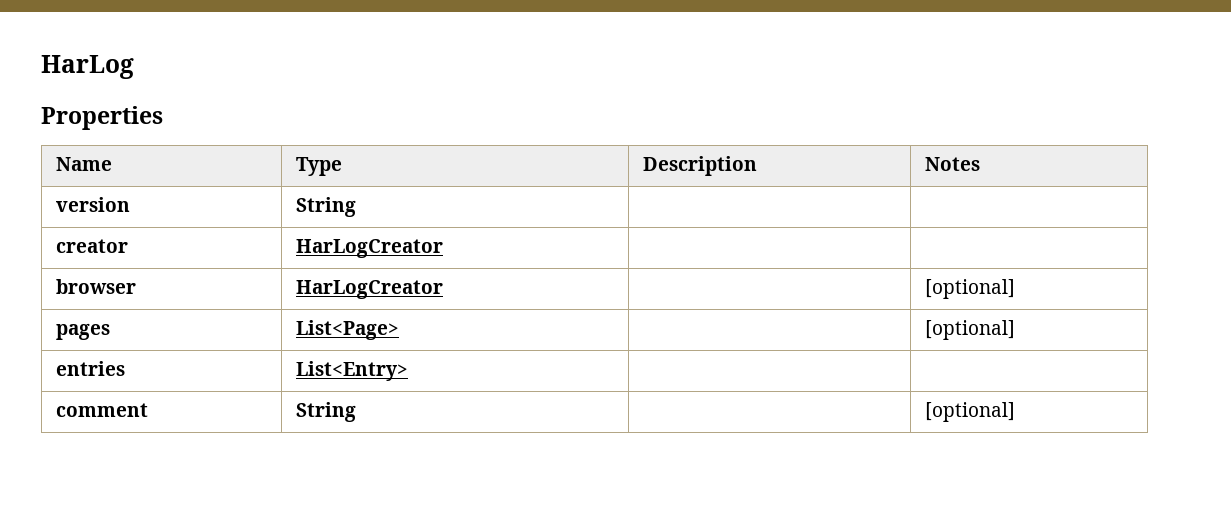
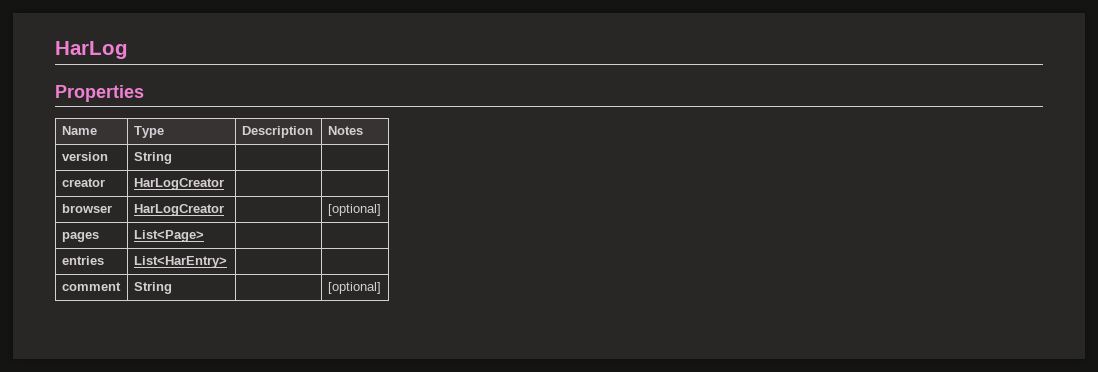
- pages | List<Page> | | [optional]
+ pages | List<Page> | |
- entries | List<Entry> | |
+ entries | List<HarEntry> | |

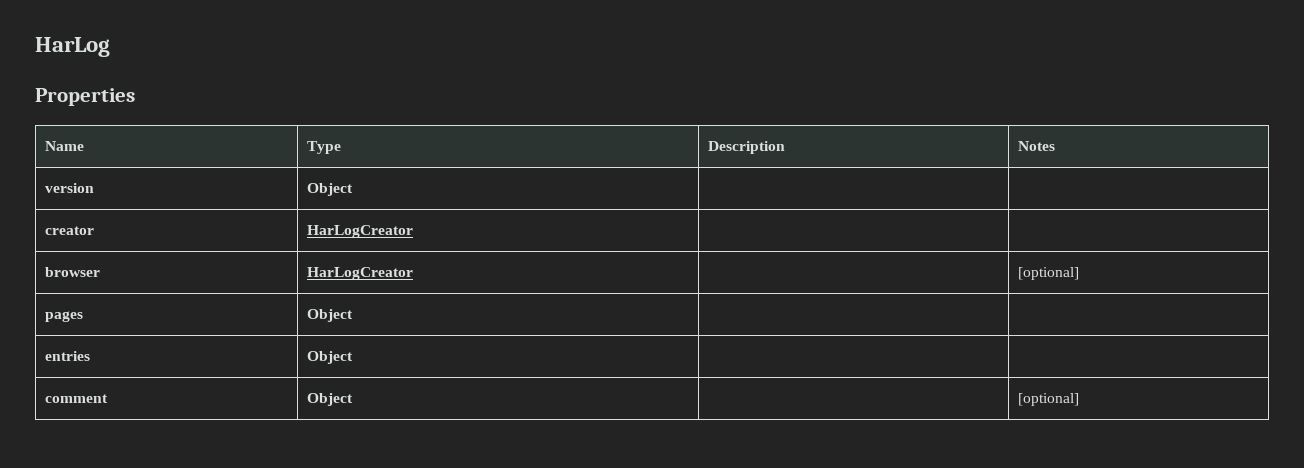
- version | String | |
+ version | Object | |
- pages | List<Page> | |
+ pages | Object | |
- entries | List<HarEntry> | |
+ entries | Object | |
- comment | String | | [optional]
+ comment | Object | | [optional]

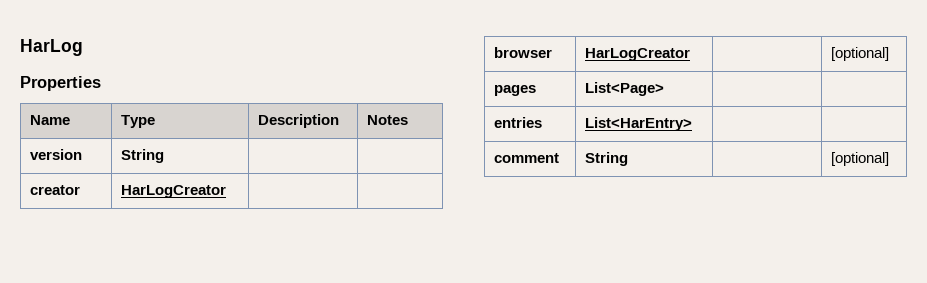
- version | Object | |
+ version | String | |
- pages | Object | |
+ pages | List<Page> | |
- entries | Object | |
+ entries | List<HarEntry> | |
- comment | Object | | [optional]
+ comment | String | | [optional]

